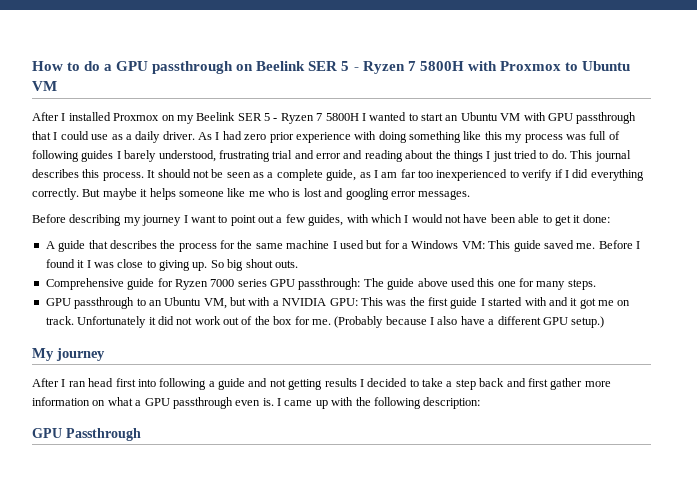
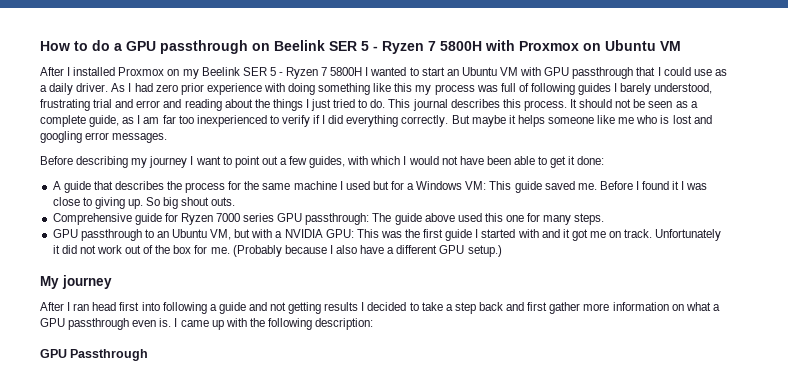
- How to do a GPU passthrough on Beelink SER 5 - Ryzen 7 5800H with Proxmox to Ubuntu VM
+ How to do a GPU passthrough on Beelink SER 5 - Ryzen 7 5800H with Proxmox on Ubuntu VM

